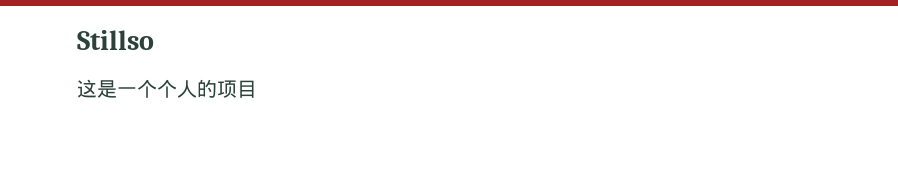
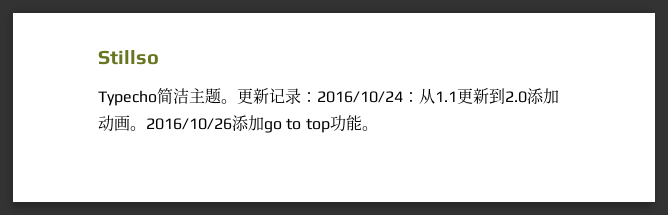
- 这是一个个人的项目
+ Typecho简洁主题。更新记录：2016/10/24：从1.1更新到2.0添加动画。2016/10/26添加go to top功能。

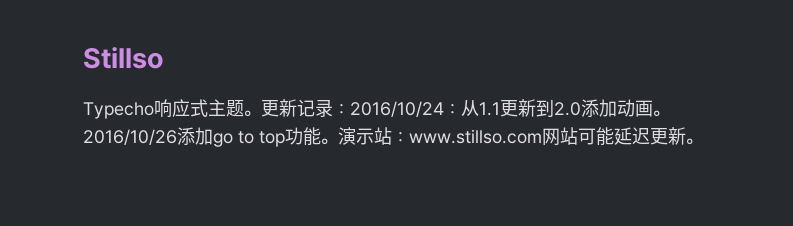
- Typecho简洁主题。
+ Typecho响应式主题。
+ 演示站：www.stillso.com网站可能延迟更新。

